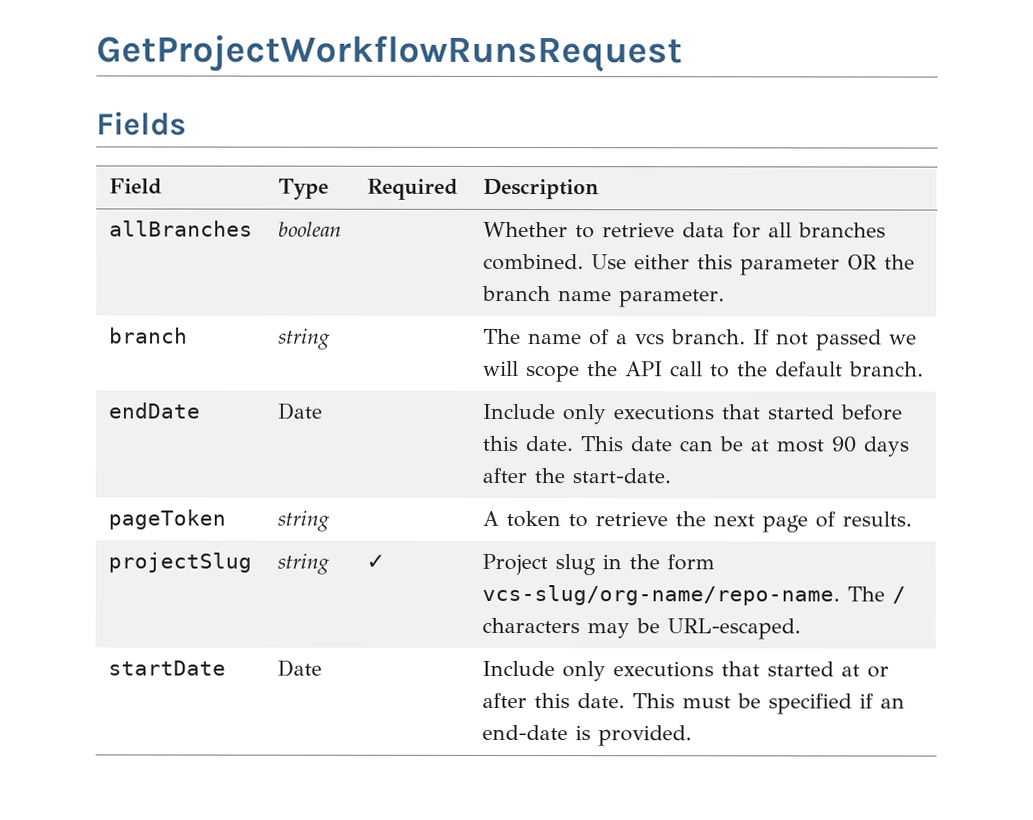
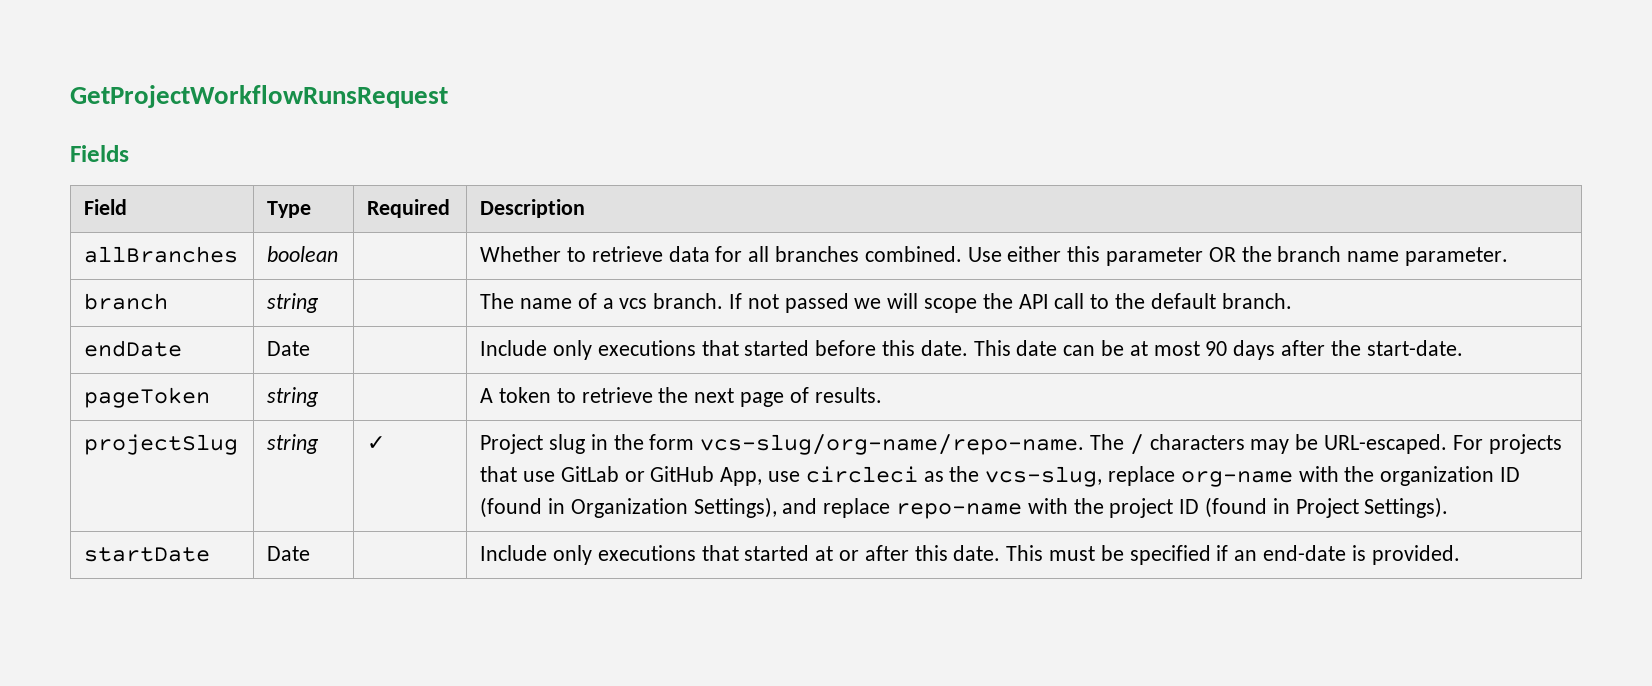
+ For projects that use GitLab or GitHub App, use circleci as the vcs-slug, replace org-name with the organization ID (found in Organization Settings), and replace repo-name with the project ID (found in Project Settings).

